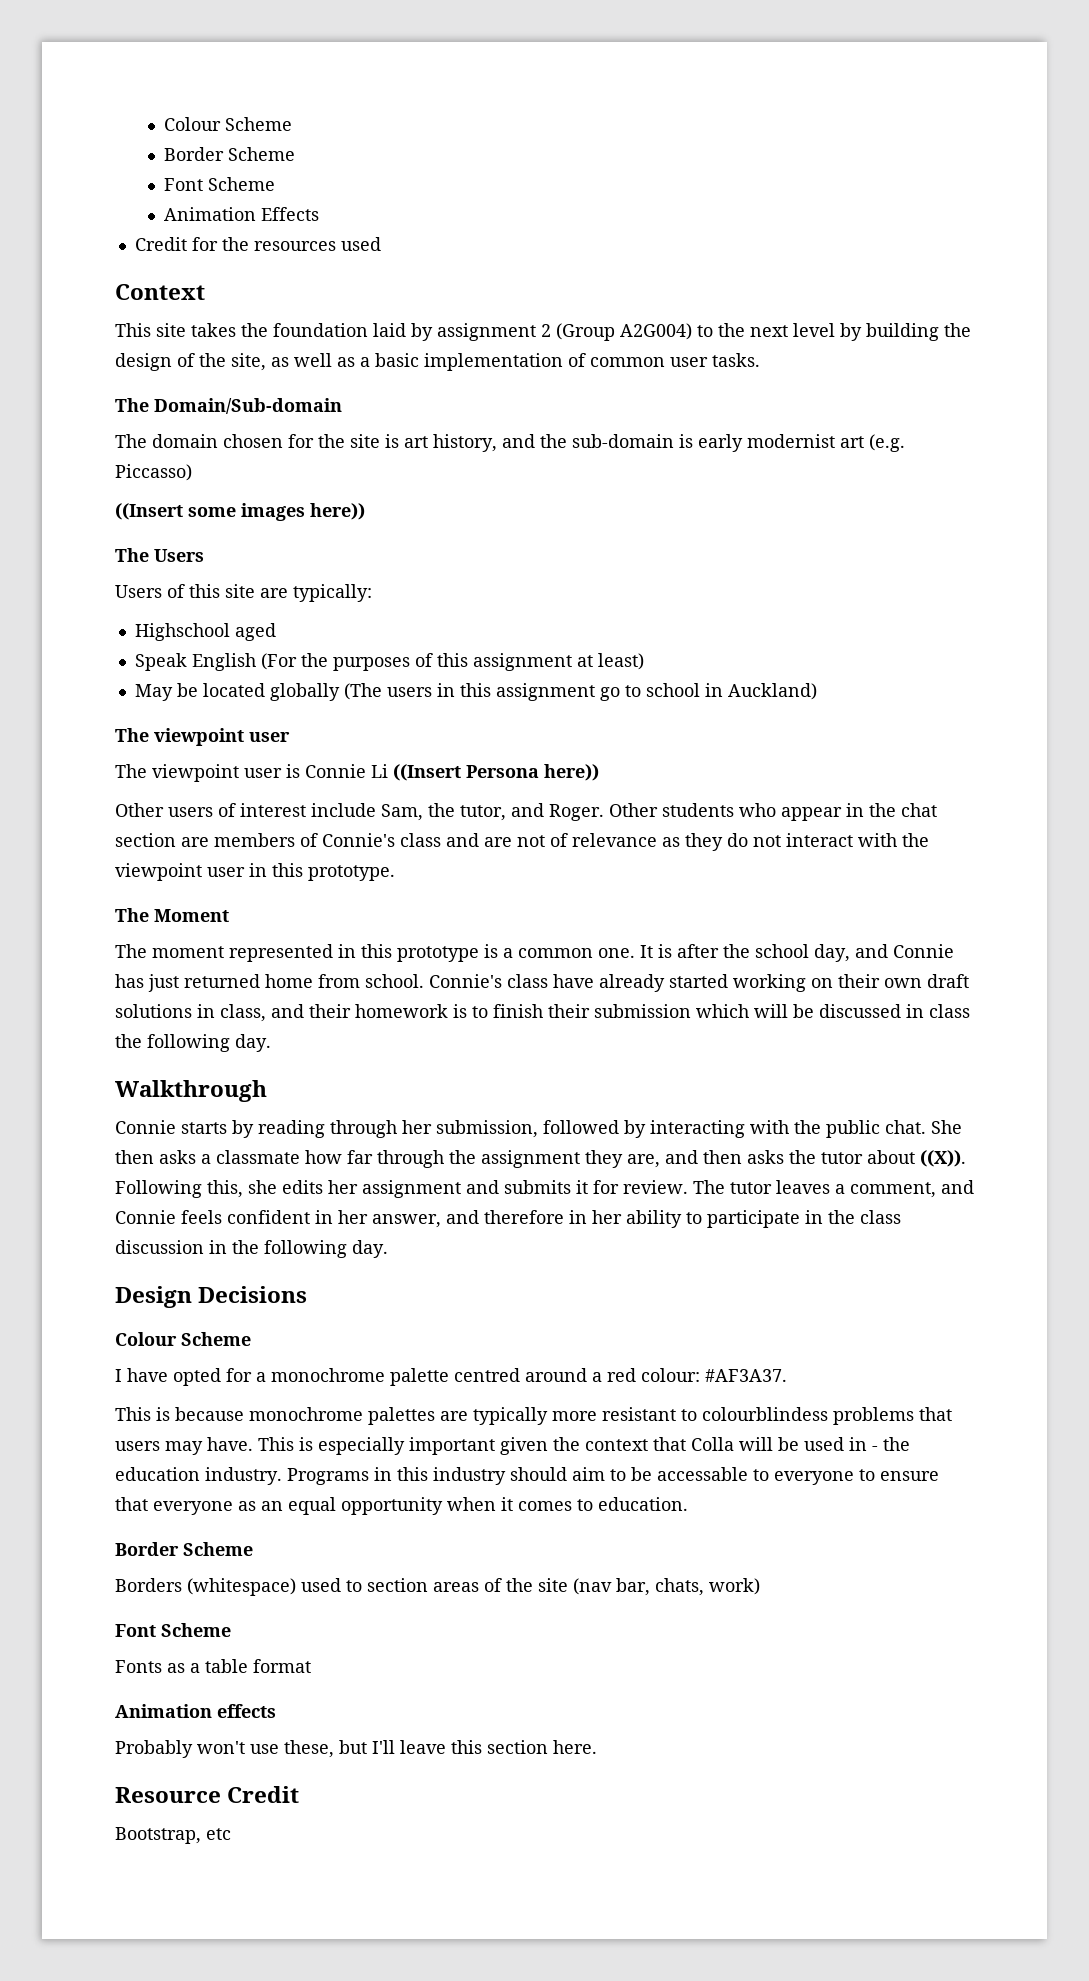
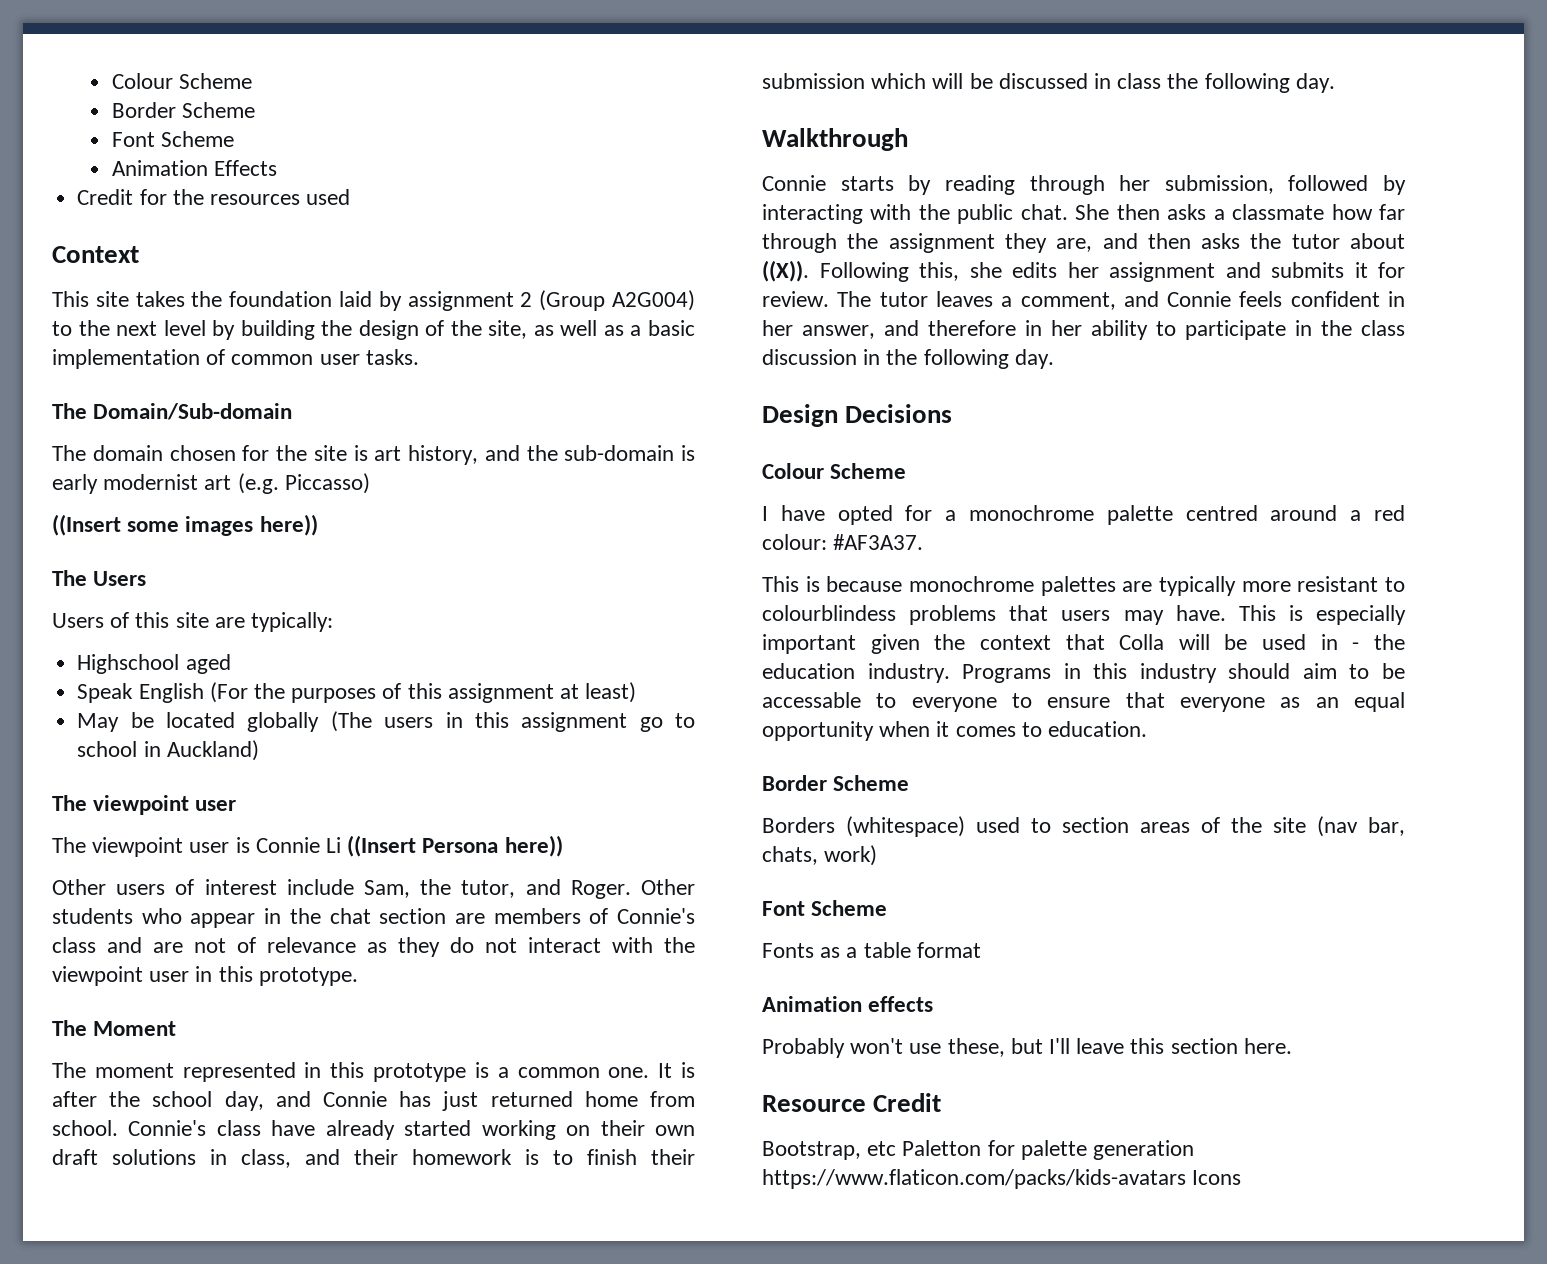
- Bootstrap, etc
+ Bootstrap, etc Paletton for palette generation https://www.flaticon.com/packs/kids-avatars Icons

